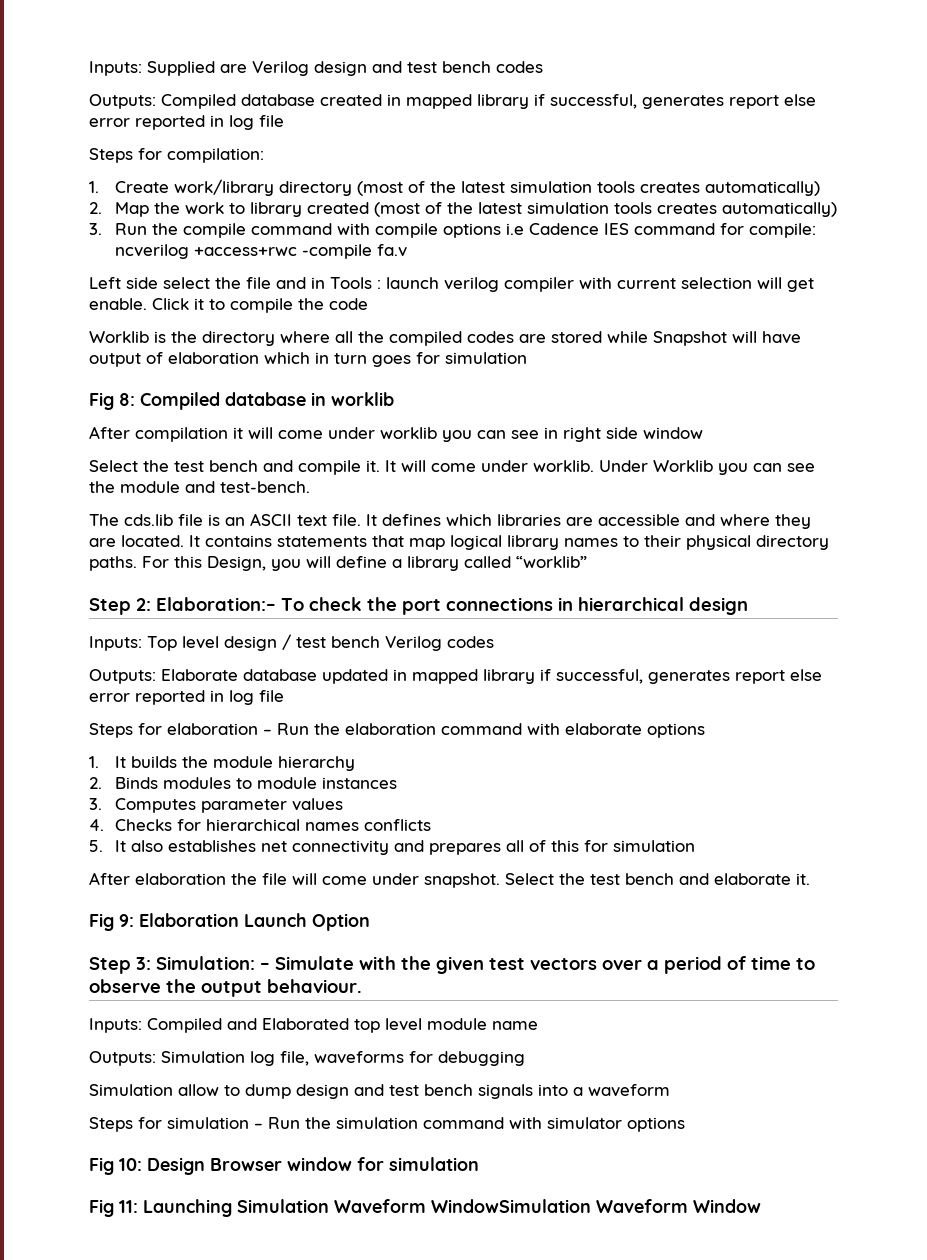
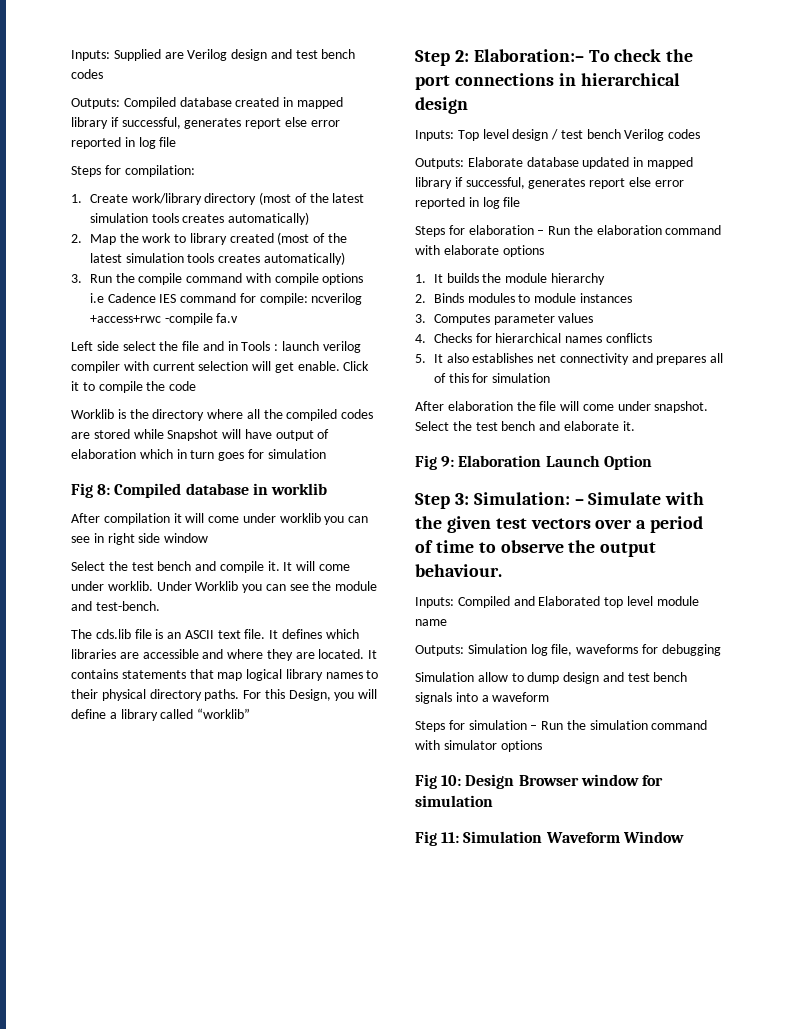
- Fig 11: Launching Simulation Waveform WindowSimulation Waveform Window
+ Fig 11: Simulation Waveform Window

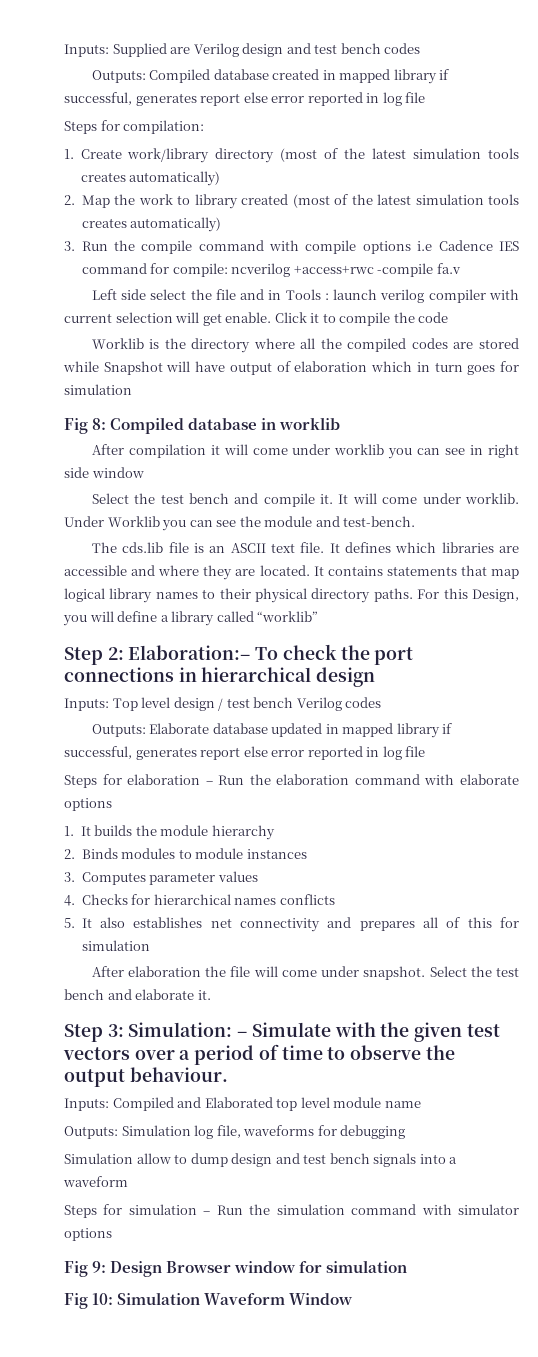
- Fig 9: Elaboration Launch Option
- Fig 10: Design Browser window for simulation
+ Fig 9: Design Browser window for simulation
- Fig 11: Simulation Waveform Window
+ Fig 10: Simulation Waveform Window

